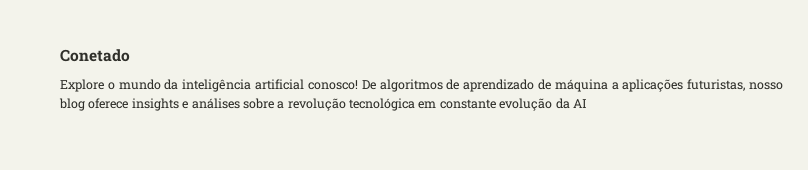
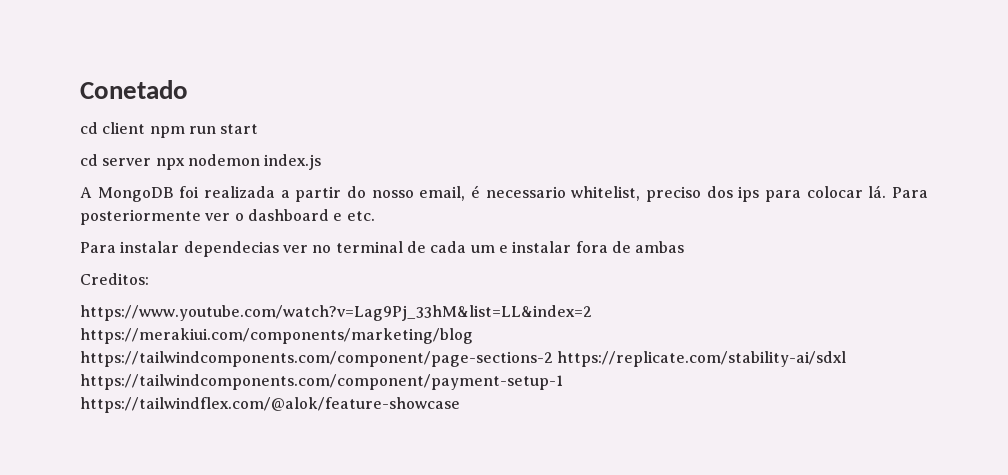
- Explore o mundo da inteligência artificial conosco! De algoritmos de aprendizado de máquina a aplicações futuristas, nosso blog oferece insights e análises sobre a revolução tecnológica em constante evolução da AI
+ cd client npm run start
+ cd server npx nodemon index.js
+ A MongoDB foi realizada a partir do nosso email, é necessario whitelist, preciso dos ips para colocar lá. Para posteriormente ver o dashboard e etc.
+ Para instalar dependecias ver no terminal de cada um e instalar fora de ambas
+ Creditos:
+ https://www.youtube.com/watch?v=Lag9Pj_33hM&list=LL&index=2 https://merakiui.com/components/marketing/blog https://tailwindcomponents.com/component/page-sections-2 https://replicate.com/stability-ai/sdxl https://tailwindcomponents.com/component/payment-setup-1 https://tailwindflex.com/@alok/feature-showcase

